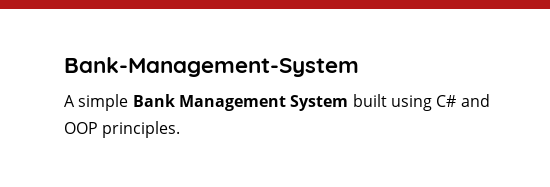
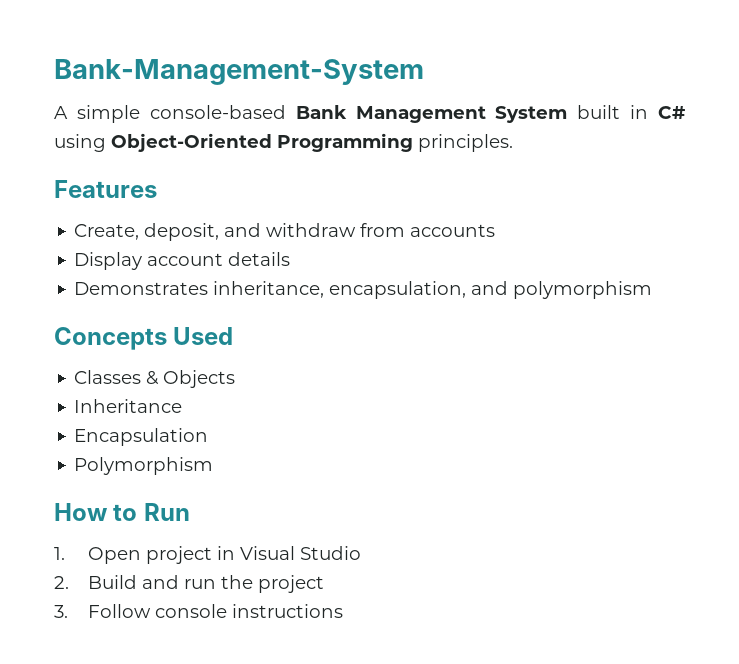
- A simple Bank Management System built using C# and OOP principles.
+ A simple console-based Bank Management System built in C# using Object-Oriented Programming principles.
+ Features
+ Create, deposit, and withdraw from accounts
+ Display account details
+ Demonstrates inheritance, encapsulation, and polymorphism
+ Concepts Used
+ Classes & Objects
+ Inheritance
+ Encapsulation
+ Polymorphism
+ How to Run
+ 1. Open project in Visual Studio
+ 2. Build and run the project
+ 3. Follow console instructions

